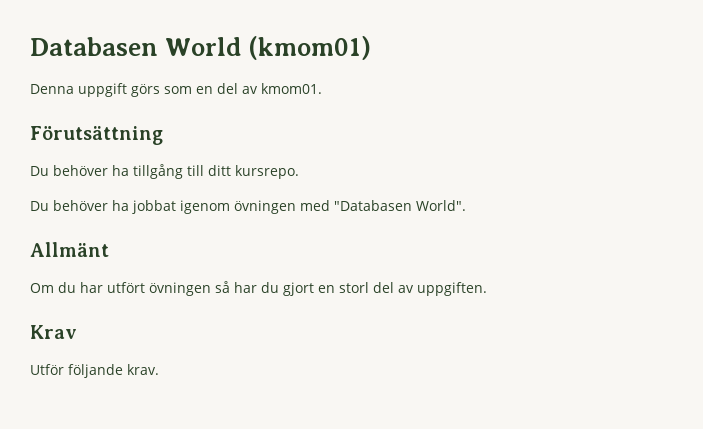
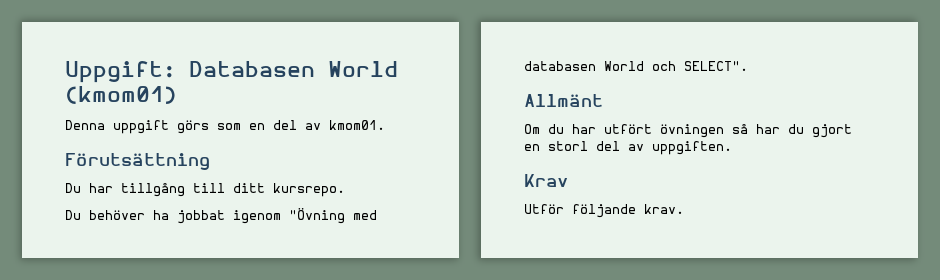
- Databasen World (kmom01)
+ Uppgift: Databasen World (kmom01)
- Du behöver ha tillgång till ditt kursrepo.
+ Du har tillgång till ditt kursrepo.
- Du behöver ha jobbat igenom övningen med "Databasen World".
+ Du behöver ha jobbat igenom "Övning med databasen World och SELECT".

